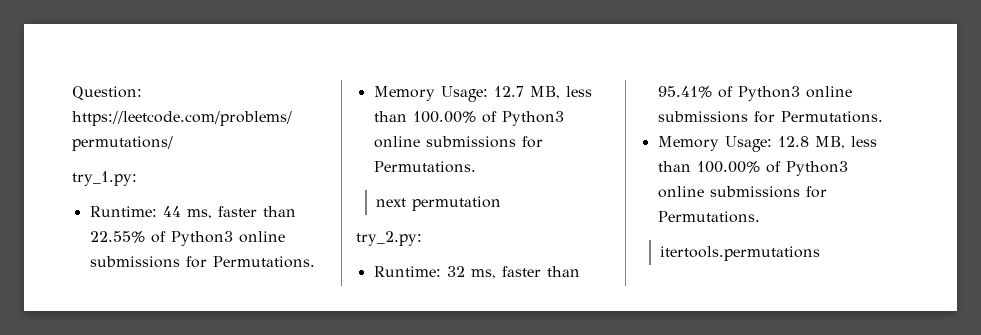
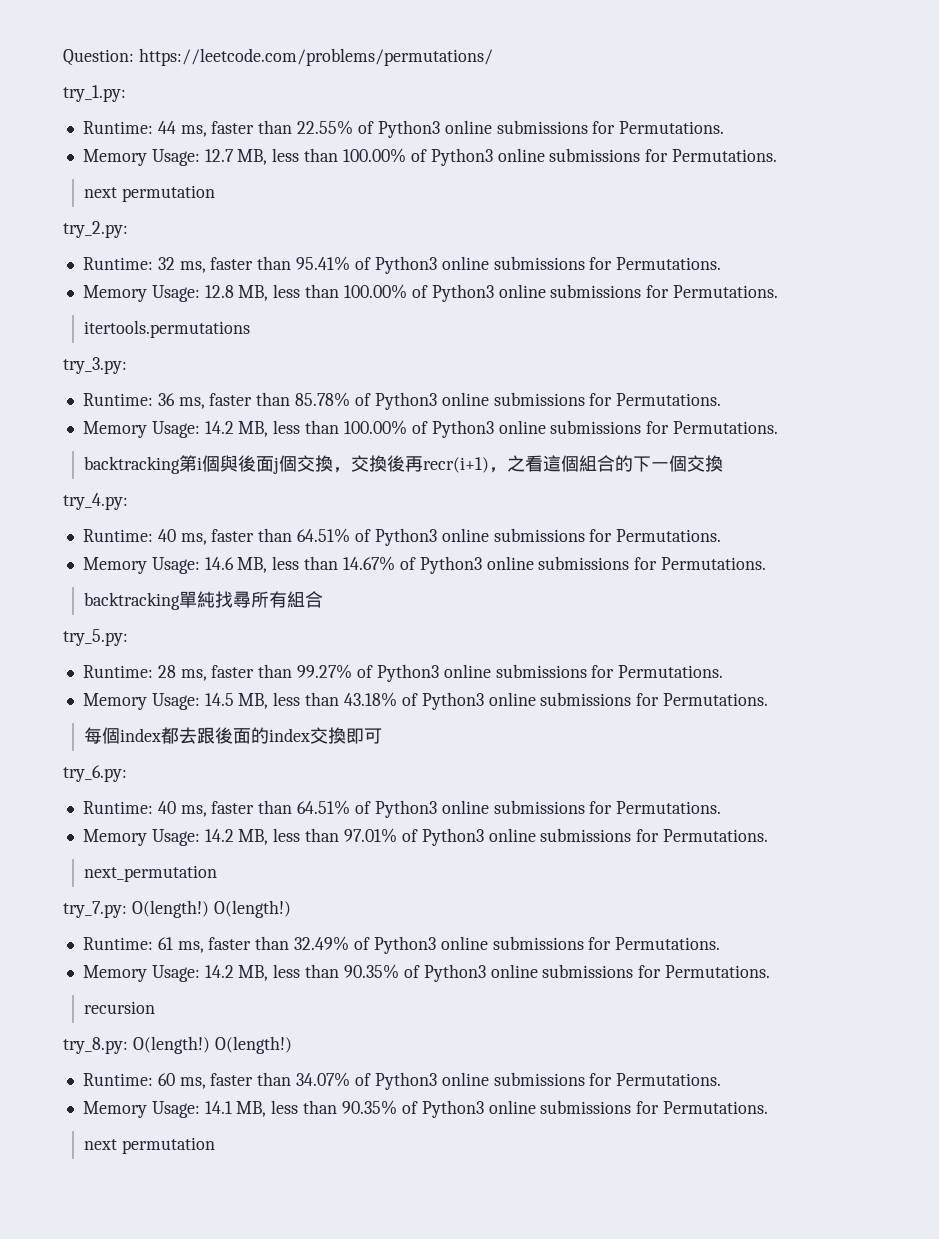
+ try_3.py:
+ Runtime: 36 ms, faster than 85.78% of Python3 online submissions for Permutations.
+ Memory Usage: 14.2 MB, less than 100.00% of Python3 online submissions for Permutations.
+ backtracking第i個與後面j個交換，交換後再recr(i+1)，之看這個組合的下一個交換
+ try_4.py:
+ Runtime: 40 ms, faster than 64.51% of Python3 online submissions for Permutations.
+ Memory Usage: 14.6 MB, less than 14.67% of Python3 online submissions for Permutations.
+ backtracking單純找尋所有組合
+ try_5.py:
+ Runtime: 28 ms, faster than 99.27% of Python3 online submissions for Permutations.
+ Memory Usage: 14.5 MB, less than 43.18% of Python3 online submissions for Permutations.
+ 每個index都去跟後面的index交換即可
+ try_6.py:
+ Runtime: 40 ms, faster than 64.51% of Python3 online submissions for Permutations.
+ Memory Usage: 14.2 MB, less than 97.01% of Python3 online submissions for Permutations.
+ next_permutation
+ try_7.py: O(length!) O(length!)
+ Runtime: 61 ms, faster than 32.49% of Python3 online submissions for Permutations.
+ Memory Usage: 14.2 MB, less than 90.35% of Python3 online submissions for Permutations.
+ recursion
+ try_8.py: O(length!) O(length!)
+ Runtime: 60 ms, faster than 34.07% of Python3 online submissions for Permutations.
+ Memory Usage: 14.1 MB, less than 90.35% of Python3 online submissions for Permutations.
+ next permutation

